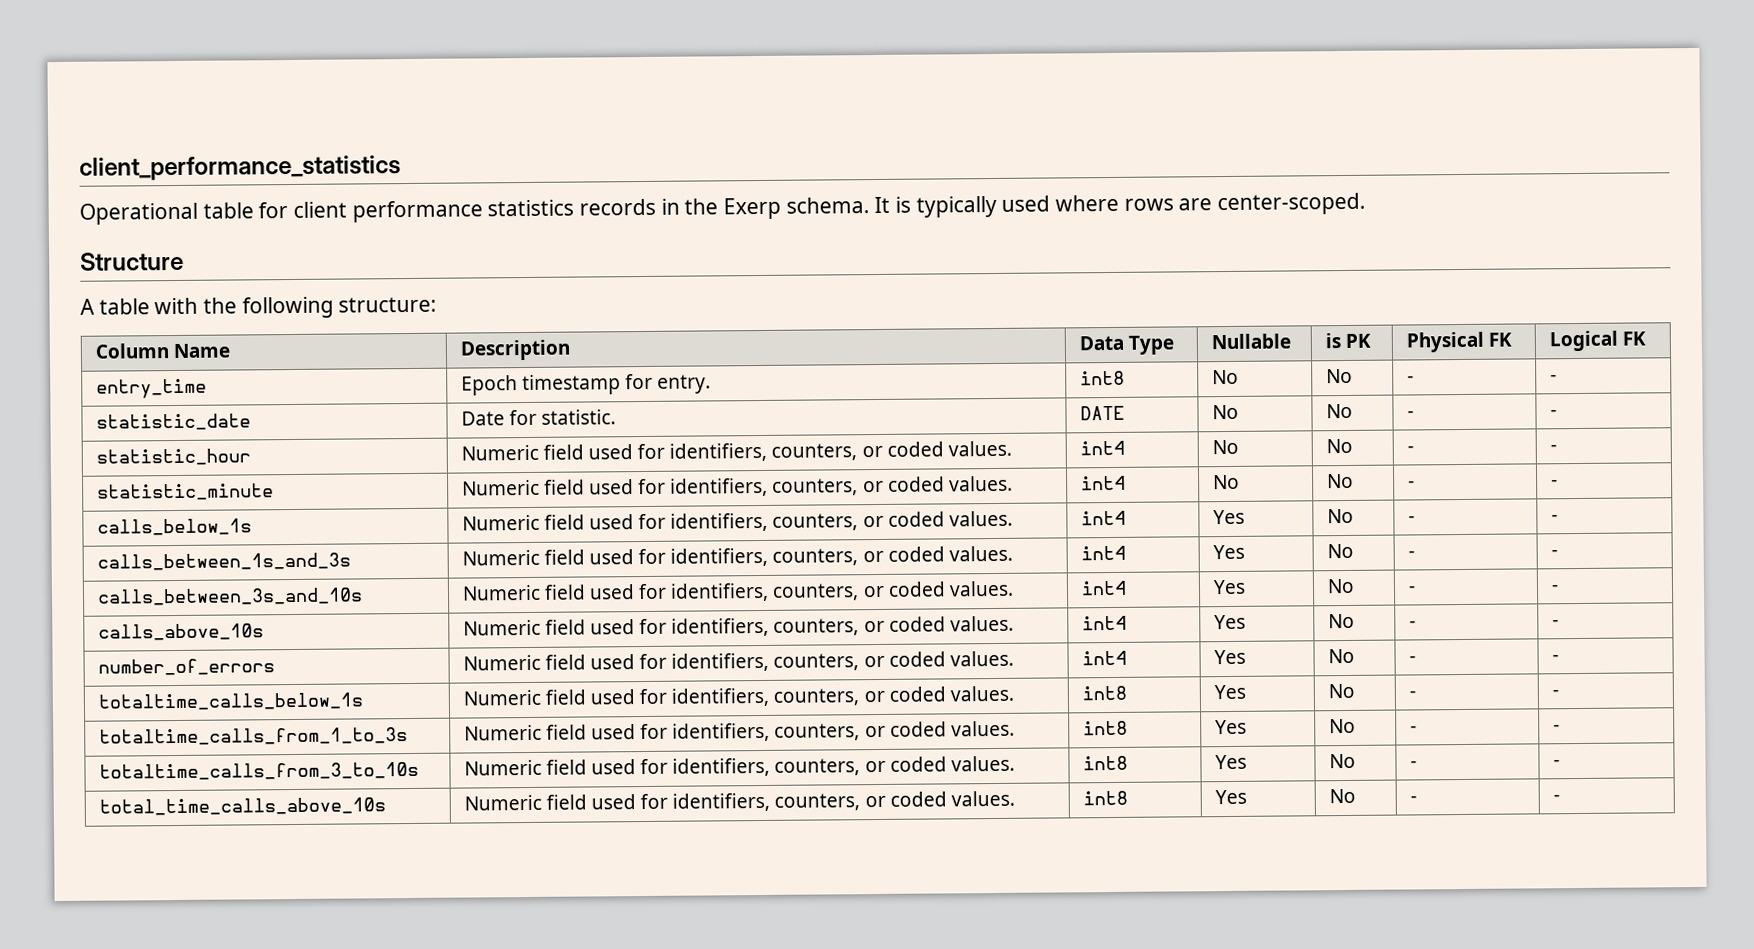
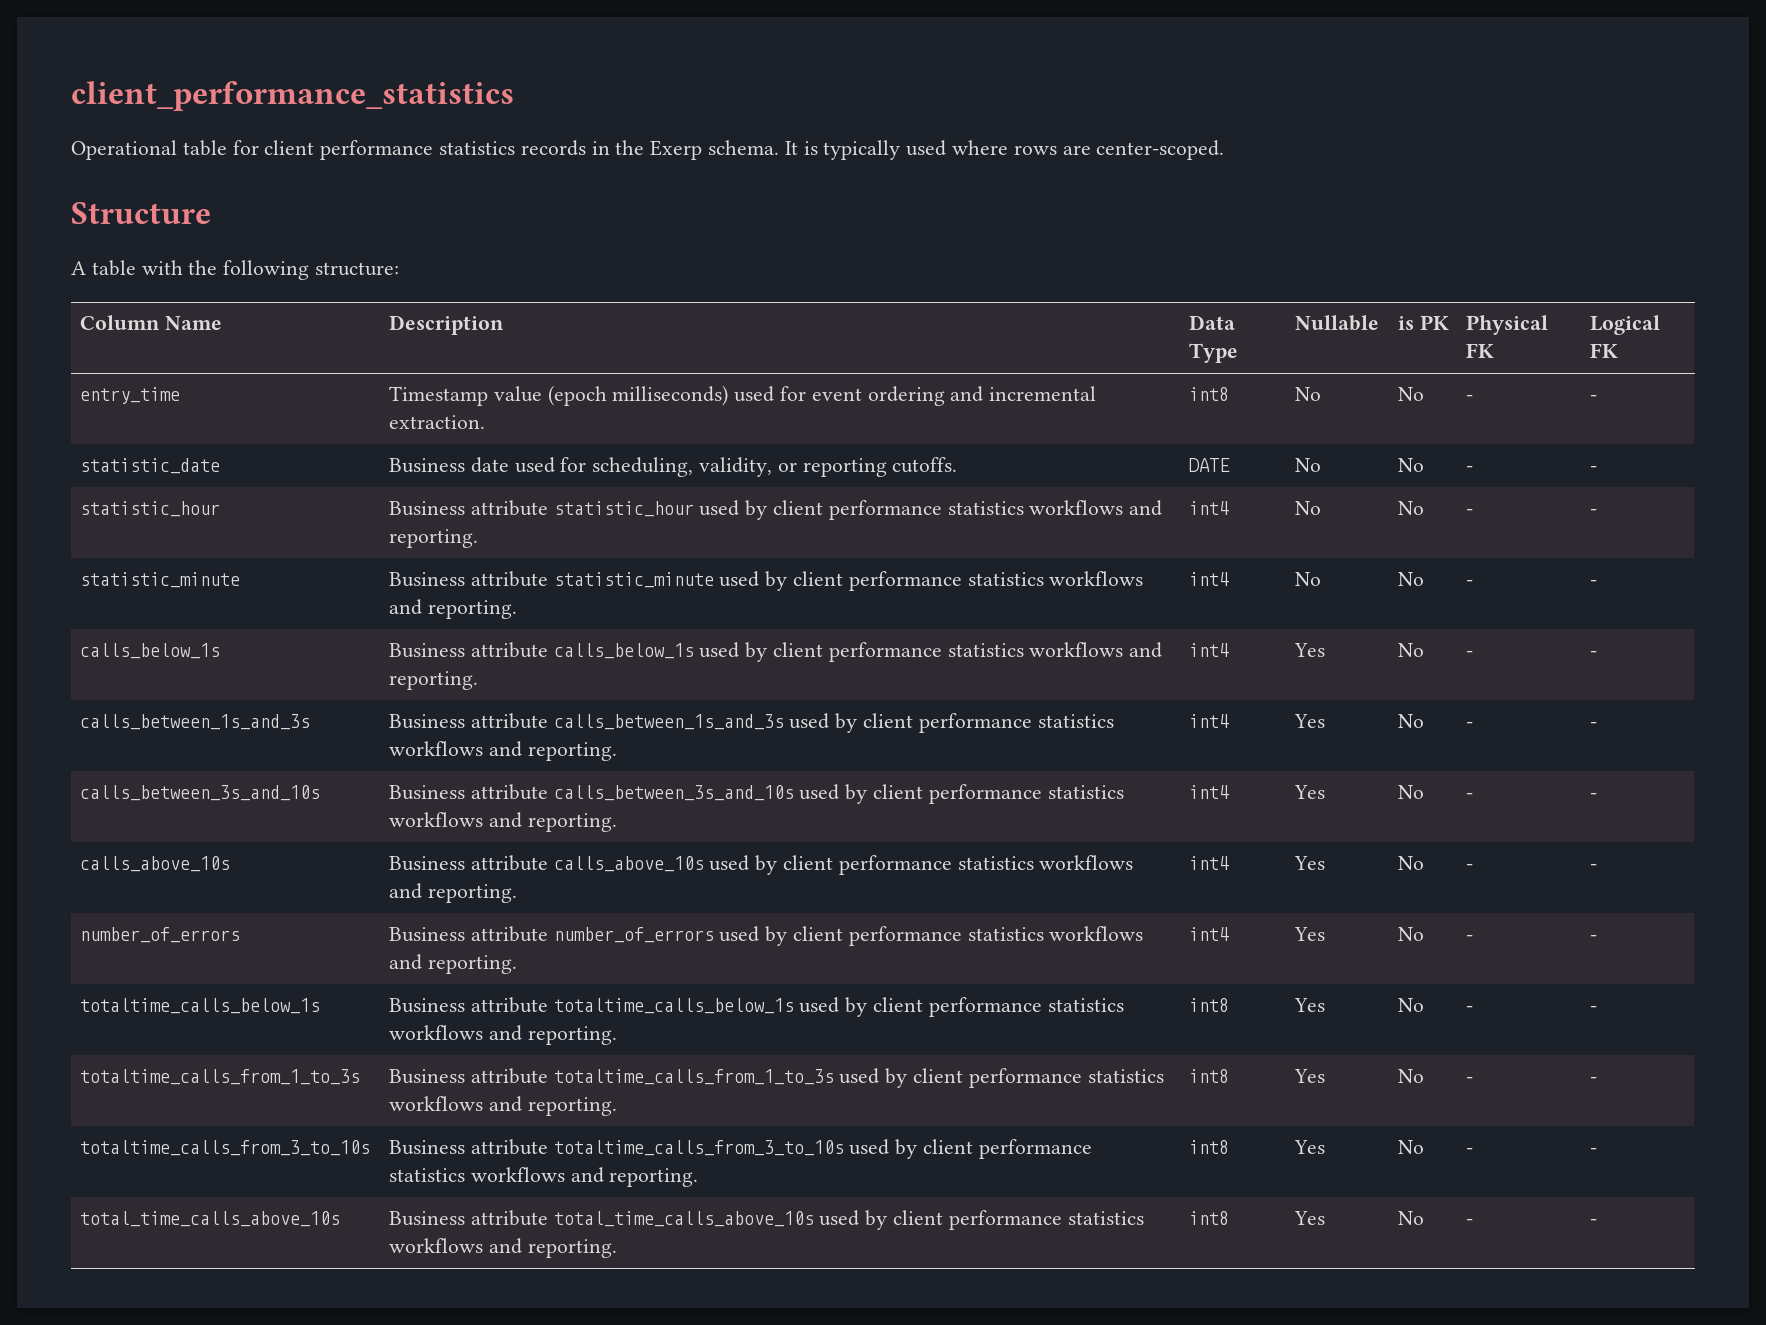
- entry_time | Epoch timestamp for entry. | int8 | No | No | - | -
+ entry_time | Timestamp value (epoch milliseconds) used for event ordering and incremental extraction. | int8 | No | No | - | -
- statistic_date | Date for statistic. | DATE | No | No | - | -
+ statistic_date | Business date used for scheduling, validity, or reporting cutoffs. | DATE | No | No | - | -
- statistic_hour | Numeric field used for identifiers, counters, or coded values. | int4 | No | No | - | -
+ statistic_hour | Business attribute statistic_hour used by client performance statistics workflows and reporting. | int4 | No | No | - | -
- statistic_minute | Numeric field used for identifiers, counters, or coded values. | int4 | No | No | - | -
+ statistic_minute | Business attribute statistic_minute used by client performance statistics workflows and reporting. | int4 | No | No | - | -
- calls_below_1s | Numeric field used for identifiers, counters, or coded values. | int4 | Yes | No | - | -
+ calls_below_1s | Business attribute calls_below_1s used by client performance statistics workflows and reporting. | int4 | Yes | No | - | -
- calls_between_1s_and_3s | Numeric field used for identifiers, counters, or coded values. | int4 | Yes | No | - | -
+ calls_between_1s_and_3s | Business attribute calls_between_1s_and_3s used by client performance statistics workflows and reporting. | int4 | Yes | No | - | -
- calls_between_3s_and_10s | Numeric field used for identifiers, counters, or coded values. | int4 | Yes | No | - | -
+ calls_between_3s_and_10s | Business attribute calls_between_3s_and_10s used by client performance statistics workflows and reporting. | int4 | Yes | No | - | -
- calls_above_10s | Numeric field used for identifiers, counters, or coded values. | int4 | Yes | No | - | -
+ calls_above_10s | Business attribute calls_above_10s used by client performance statistics workflows and reporting. | int4 | Yes | No | - | -
- number_of_errors | Numeric field used for identifiers, counters, or coded values. | int4 | Yes | No | - | -
+ number_of_errors | Business attribute number_of_errors used by client performance statistics workflows and reporting. | int4 | Yes | No | - | -
- totaltime_calls_below_1s | Numeric field used for identifiers, counters, or coded values. | int8 | Yes | No | - | -
+ totaltime_calls_below_1s | Business attribute totaltime_calls_below_1s used by client performance statistics workflows and reporting. | int8 | Yes | No | - | -
- totaltime_calls_from_1_to_3s | Numeric field used for identifiers, counters, or coded values. | int8 | Yes | No | - | -
+ totaltime_calls_from_1_to_3s | Business attribute totaltime_calls_from_1_to_3s used by client performance statistics workflows and reporting. | int8 | Yes | No | - | -
- totaltime_calls_from_3_to_10s | Numeric field used for identifiers, counters, or coded values. | int8 | Yes | No | - | -
+ totaltime_calls_from_3_to_10s | Business attribute totaltime_calls_from_3_to_10s used by client performance statistics workflows and reporting. | int8 | Yes | No | - | -
- total_time_calls_above_10s | Numeric field used for identifiers, counters, or coded values. | int8 | Yes | No | - | -
+ total_time_calls_above_10s | Business attribute total_time_calls_above_10s used by client performance statistics workflows and reporting. | int8 | Yes | No | - | -

